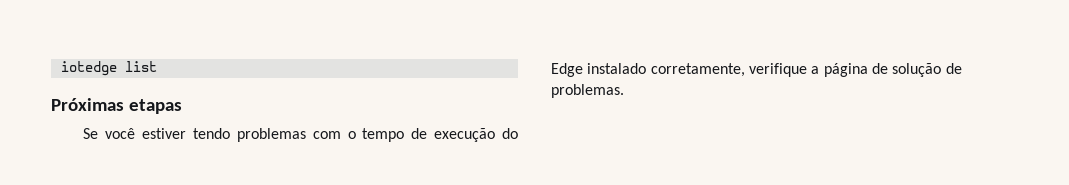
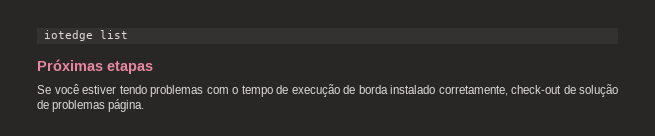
- Se você estiver tendo problemas com o tempo de execução do Edge instalado corretamente, verifique a página de solução de problemas.
+ Se você estiver tendo problemas com o tempo de execução de borda instalado corretamente, check-out de solução de problemas página.

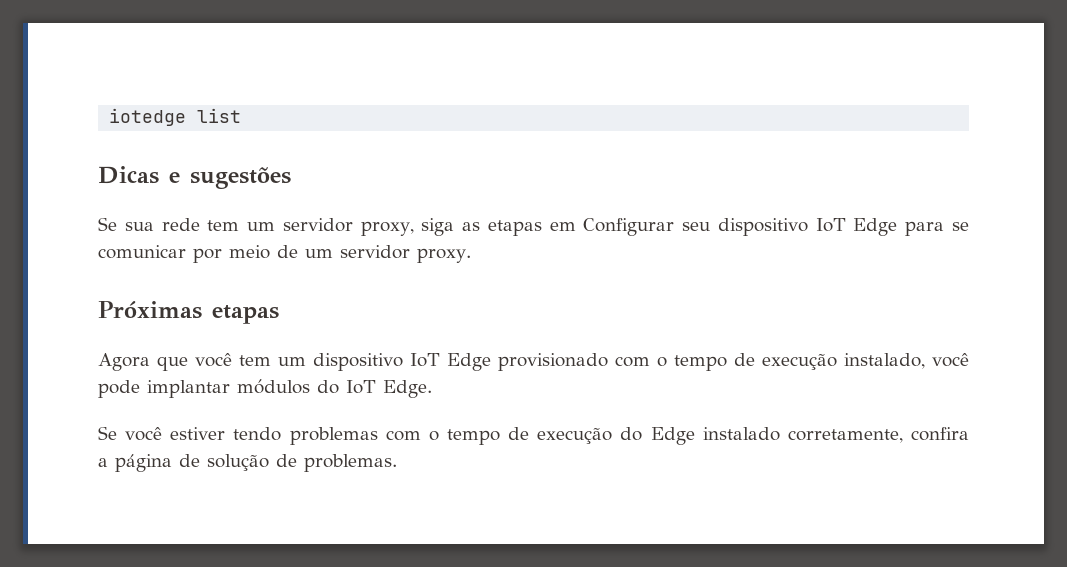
+ Dicas e sugestões
+ Se sua rede tem um servidor proxy, siga as etapas em Configurar seu dispositivo IoT Edge para se comunicar por meio de um servidor proxy.
  Próximas etapas
+ Agora que você tem um dispositivo IoT Edge provisionado com o tempo de execução instalado, você pode implantar módulos do IoT Edge.
- Se você estiver tendo problemas com o tempo de execução de borda instalado corretamente, check-out de solução de problemas página.
+ Se você estiver tendo problemas com o tempo de execução do Edge instalado corretamente, confira a página de solução de problemas.

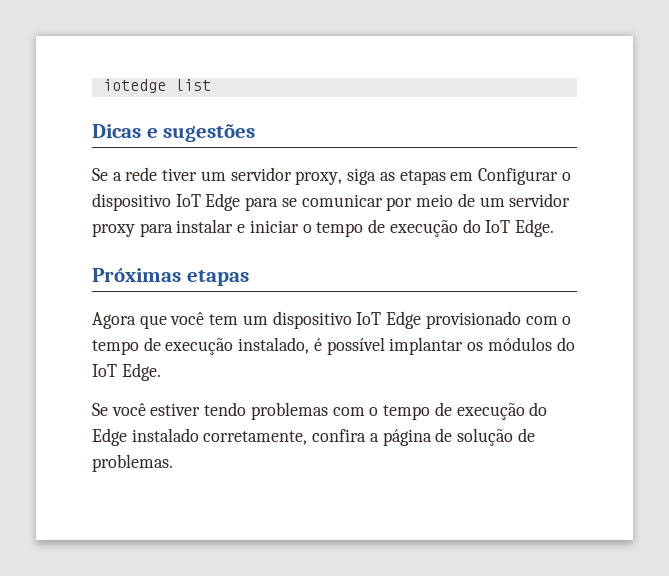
- Se sua rede tem um servidor proxy, siga as etapas em Configurar seu dispositivo IoT Edge para se comunicar por meio de um servidor proxy.
+ Se a rede tiver um servidor proxy, siga as etapas em Configurar o dispositivo IoT Edge para se comunicar por meio de um servidor proxy para instalar e iniciar o tempo de execução do IoT Edge.
- Agora que você tem um dispositivo IoT Edge provisionado com o tempo de execução instalado, você pode implantar módulos do IoT Edge.
+ Agora que você tem um dispositivo IoT Edge provisionado com o tempo de execução instalado, é possível implantar os módulos do IoT Edge.

